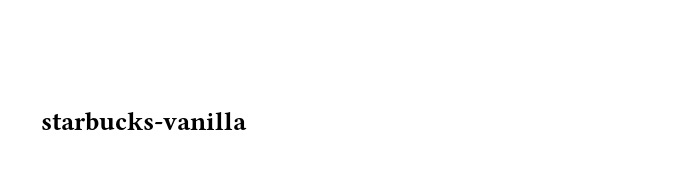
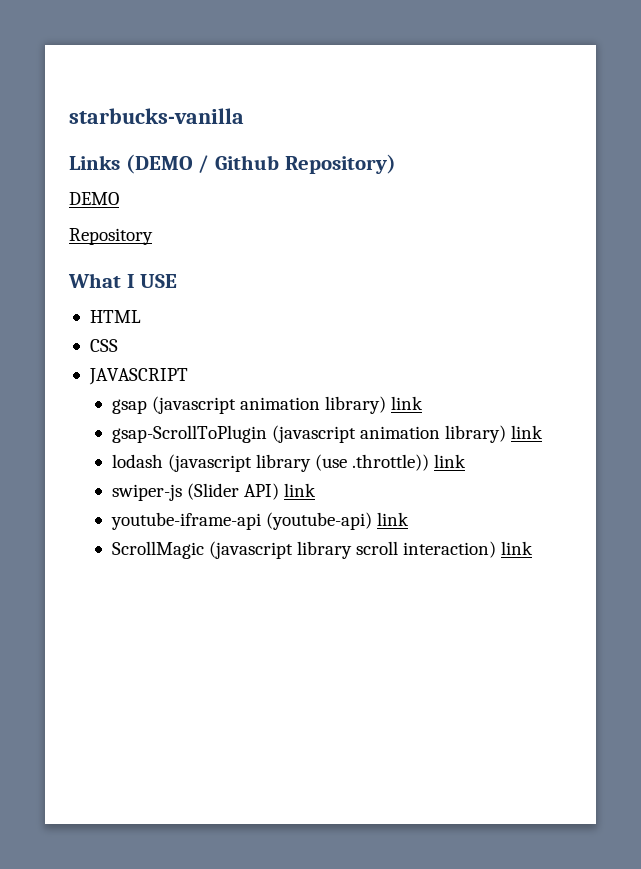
+ Links (DEMO / Github Repository)
+ DEMO
+ Repository
+ What I USE
+ HTML
+ CSS
+ JAVASCRIPT
+ gsap (javascript animation library) link
+ gsap-ScrollToPlugin (javascript animation library) link
+ lodash (javascript library (use .throttle)) link
+ swiper-js (Slider API) link
+ youtube-iframe-api (youtube-api) link
+ ScrollMagic (javascript library scroll interaction) link

